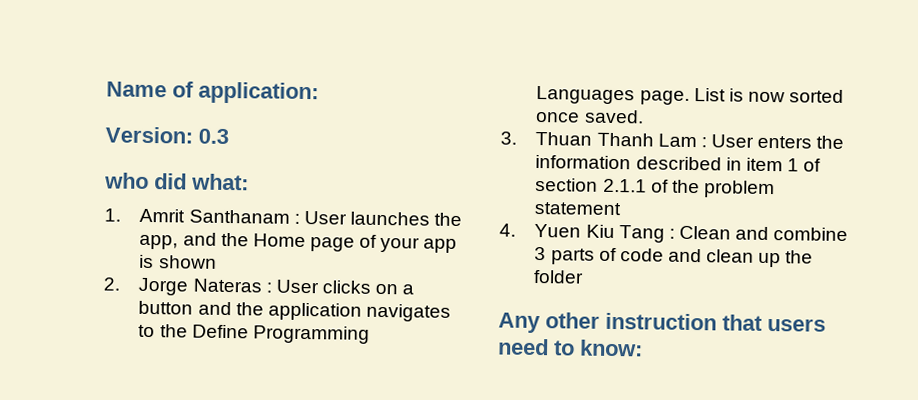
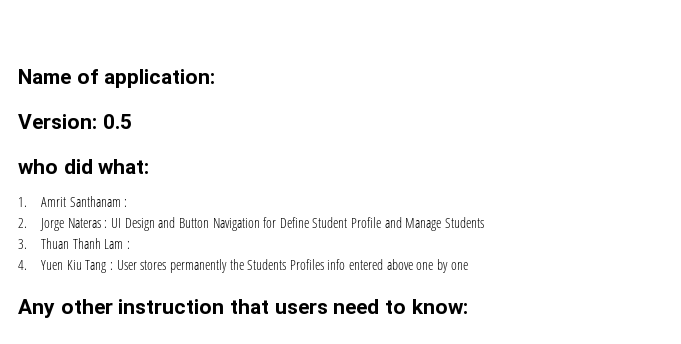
- Version: 0.3
+ Version: 0.5
- 1. Amrit Santhanam : User launches the app, and the Home page of your app is shown
- 2. Jorge Nateras : User clicks on a button and the application navigates to the Define Programming Languages page. List is now sorted once saved.
+ 1. Amrit Santhanam :
+ 2. Jorge Nateras : UI Design and Button Navigation for Define Student Profile and Manage Students
- 3. Thuan Thanh Lam : User enters the information described in item 1 of section 2.1.1 of the problem statement
+ 3. Thuan Thanh Lam :
- 4. Yuen Kiu Tang : Clean and combine 3 parts of code and clean up the folder
+ 4. Yuen Kiu Tang : User stores permanently the Students Profiles info entered above one by one

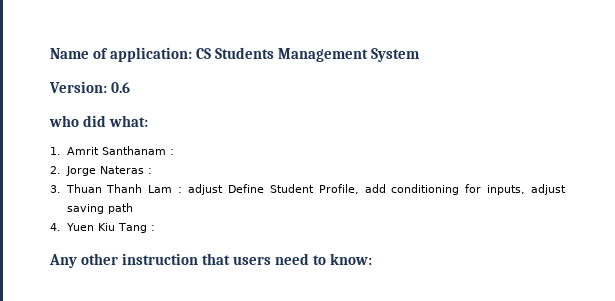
- Name of application:
+ Name of application: CS Students Management System
- Version: 0.5
+ Version: 0.6
- 2. Jorge Nateras : UI Design and Button Navigation for Define Student Profile and Manage Students
+ 2. Jorge Nateras :
- 3. Thuan Thanh Lam :
+ 3. Thuan Thanh Lam : adjust Define Student Profile, add conditioning for inputs, adjust saving path
- 4. Yuen Kiu Tang : User stores permanently the Students Profiles info entered above one by one
+ 4. Yuen Kiu Tang :

